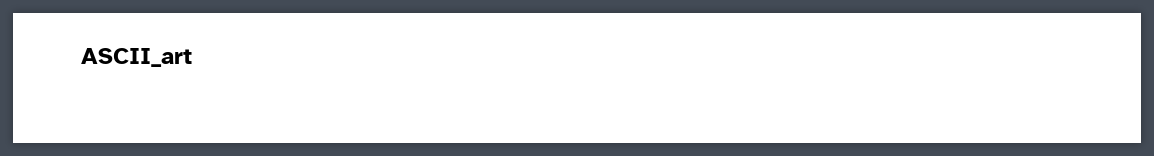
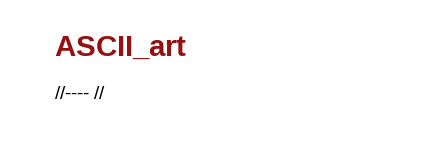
+ //---- //

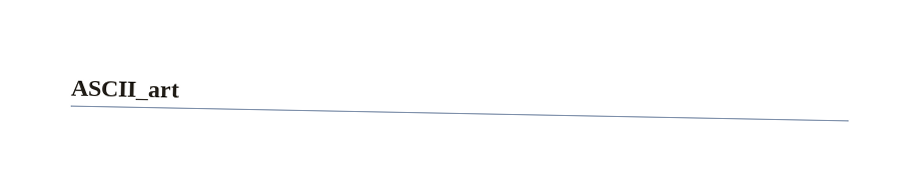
- //---- //

